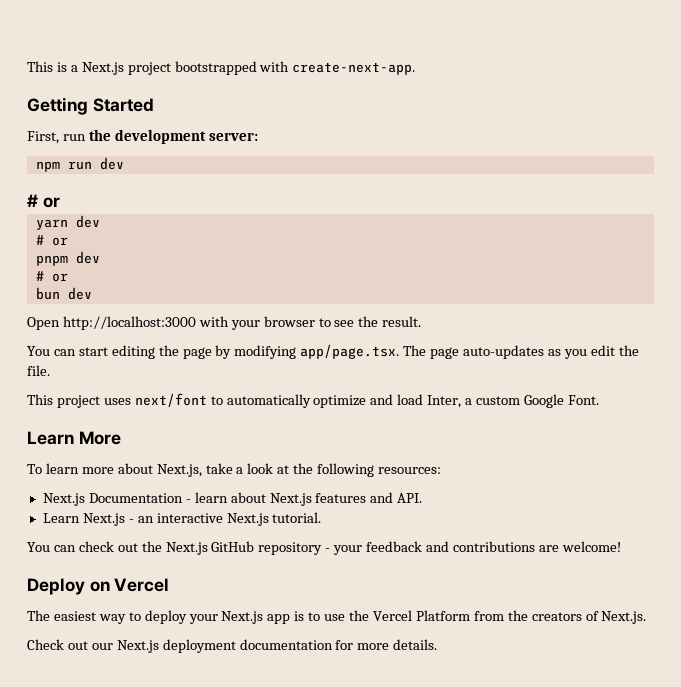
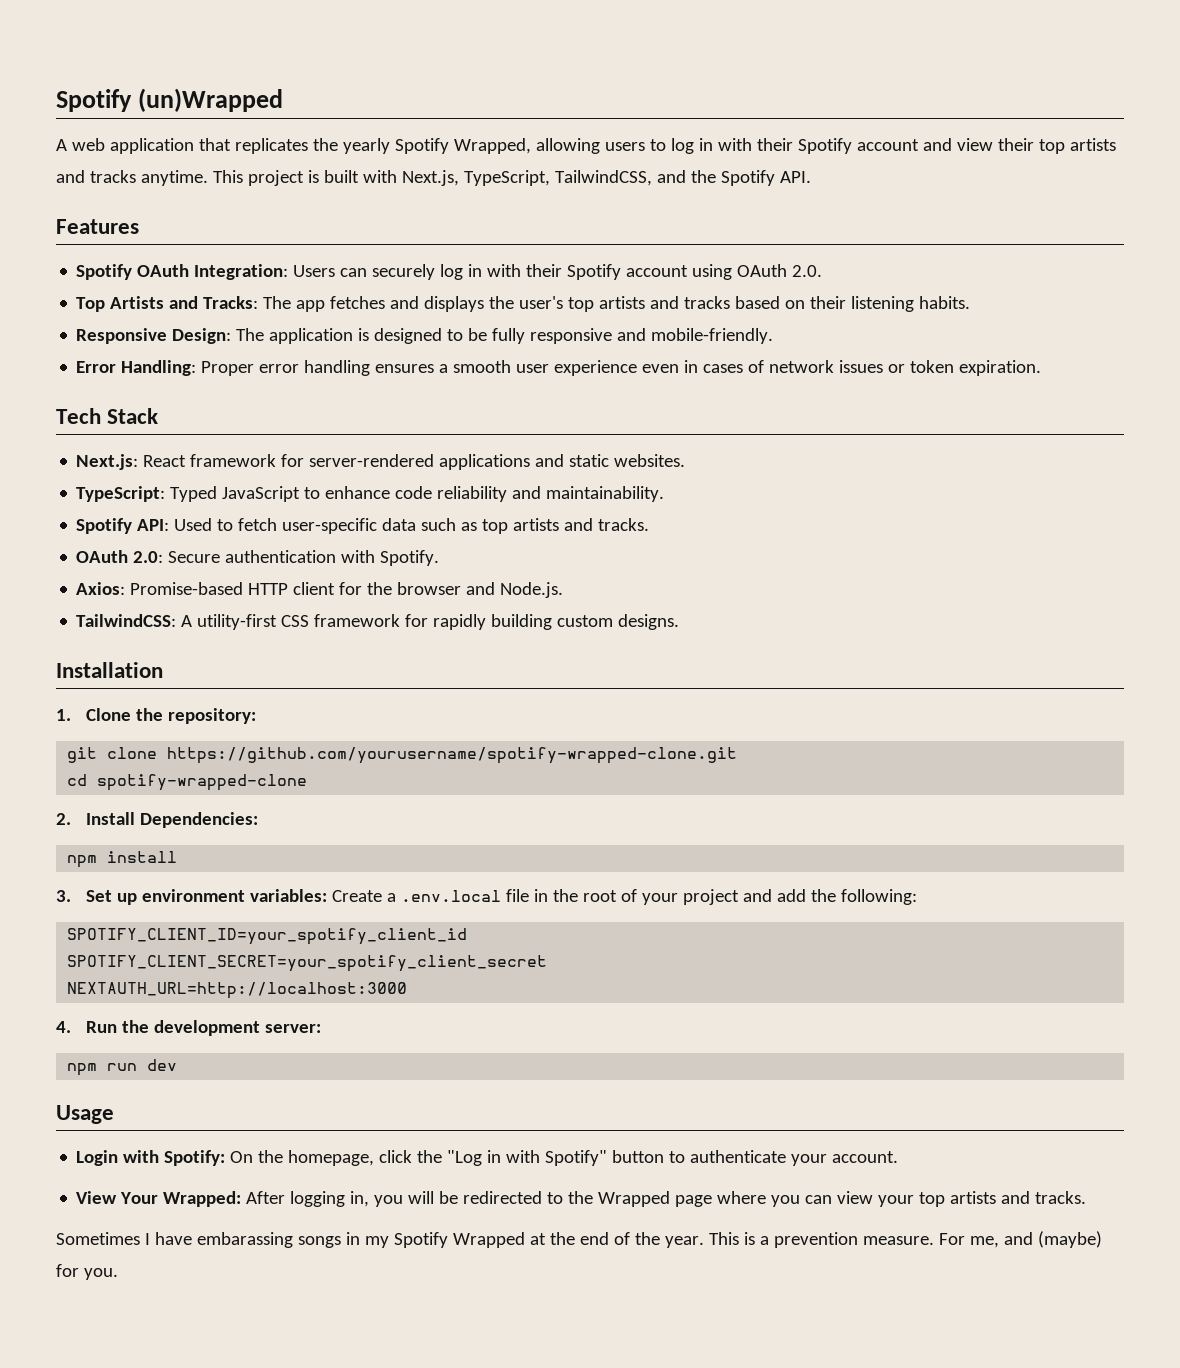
- This is a Next.js project bootstrapped with create-next-app.
- Getting Started
- First, run the development server:
+ Spotify (un)Wrapped
+ A web application that replicates the yearly Spotify Wrapped, allowing users to log in with their Spotify account and view their top artists and tracks anytime. This project is built with Next.js, TypeScript, TailwindCSS, and the Spotify API.
+ Features
+ Spotify OAuth Integration: Users can securely log in with their Spotify account using OAuth 2.0.
+ Top Artists and Tracks: The app fetches and displays the user's top artists and tracks based on their listening habits.
+ Responsive Design: The application is designed to be fully responsive and mobile-friendly.
+ Error Handling: Proper error handling ensures a smooth user experience even in cases of network issues or token expiration.
+ Tech Stack
+ Next.js: React framework for server-rendered applications and static websites.
+ TypeScript: Typed JavaScript to enhance code reliability and maintainability.
+ Spotify API: Used to fetch user-specific data such as top artists and tracks.
+ OAuth 2.0: Secure authentication with Spotify.
+ Axios: Promise-based HTTP client for the browser and Node.js.
+ TailwindCSS: A utility-first CSS framework for rapidly building custom designs.
+ Installation
+ 1. Clone the repository:
+ git clone https://github.com/yourusername/spotify-wrapped-clone.git
+ cd spotify-wrapped-clone
+ 2. Install Dependencies:
+ npm install
+ 3. Set up environment variables: Create a .env.local file in the root of your project and add the following:
+ SPOTIFY_CLIENT_ID=your_spotify_client_id
+ SPOTIFY_CLIENT_SECRET=your_spotify_client_secret
+ NEXTAUTH_URL=http://localhost:3000
+ 4. Run the development server:
  npm run dev
- # or
- yarn dev
- # or
- pnpm dev
- # or
- bun dev
- Open http://localhost:3000 with your browser to see the result.
- You can start editing the page by modifying app/page.tsx. The page auto-updates as you edit the file.
- This project uses next/font to automatically optimize and load Inter, a custom Google Font.
- Learn More
- To learn more about Next.js, take a look at the following resources:
- Next.js Documentation - learn about Next.js features and API.
- Learn Next.js - an interactive Next.js tutorial.
- You can check out the Next.js GitHub repository - your feedback and contributions are welcome!
- Deploy on Vercel
- The easiest way to deploy your Next.js app is to use the Vercel Platform from the creators of Next.js.
- Check out our Next.js deployment documentation for more details.
+ Usage
+ Login with Spotify: On the homepage, click the "Log in with Spotify" button to authenticate your account.
+ View Your Wrapped: After logging in, you will be redirected to the Wrapped page where you can view your top artists and tracks.
+ Sometimes I have embarassing songs in my Spotify Wrapped at the end of the year. This is a prevention measure. For me, and (maybe) for you.

